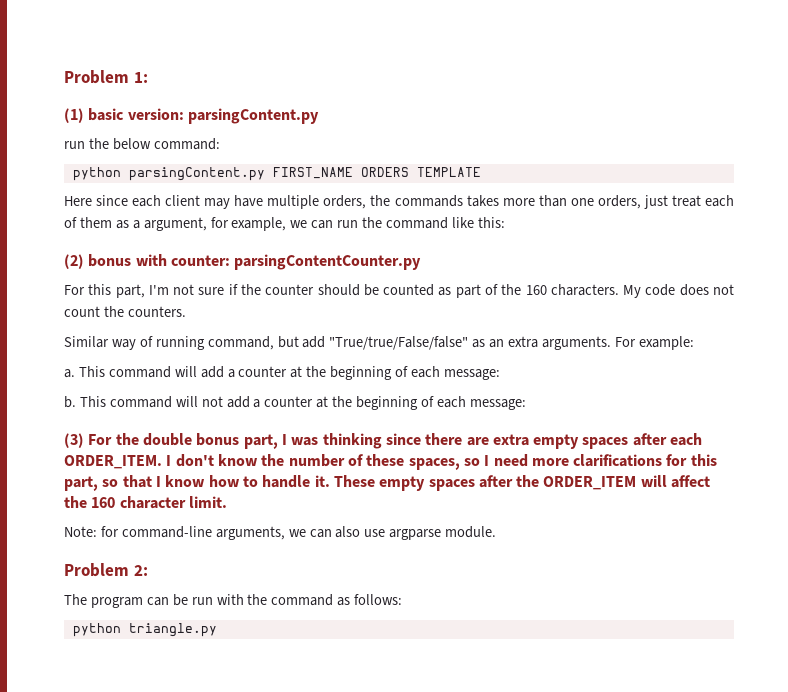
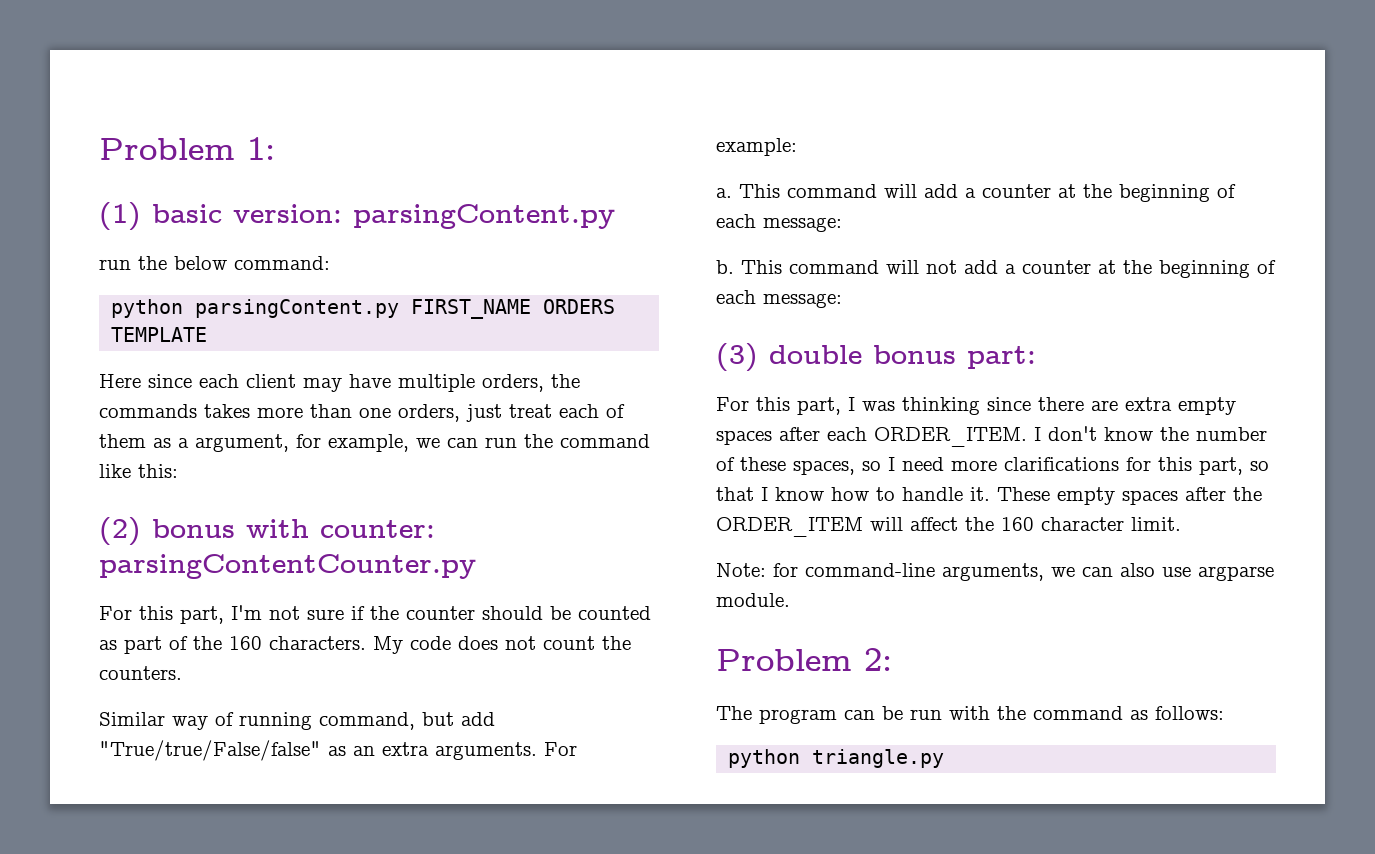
- (3) For the double bonus part, I was thinking since there are extra empty spaces after each ORDER_ITEM.
+ (3) double bonus part:
+ For this part, I was thinking since there are extra empty spaces after each ORDER_ITEM.

